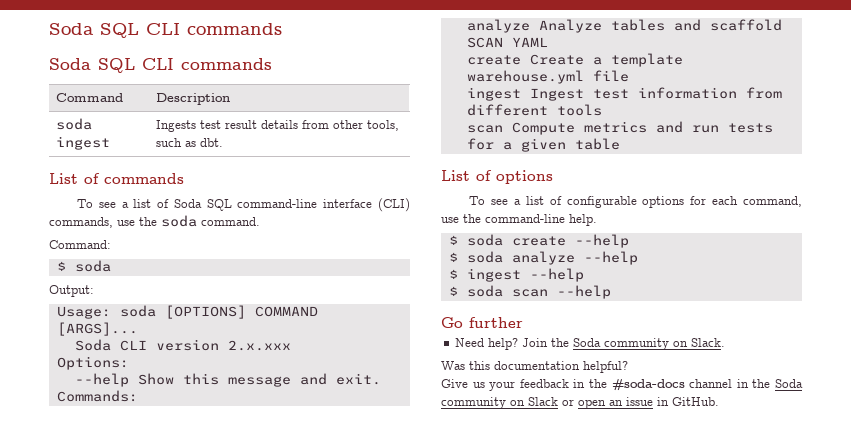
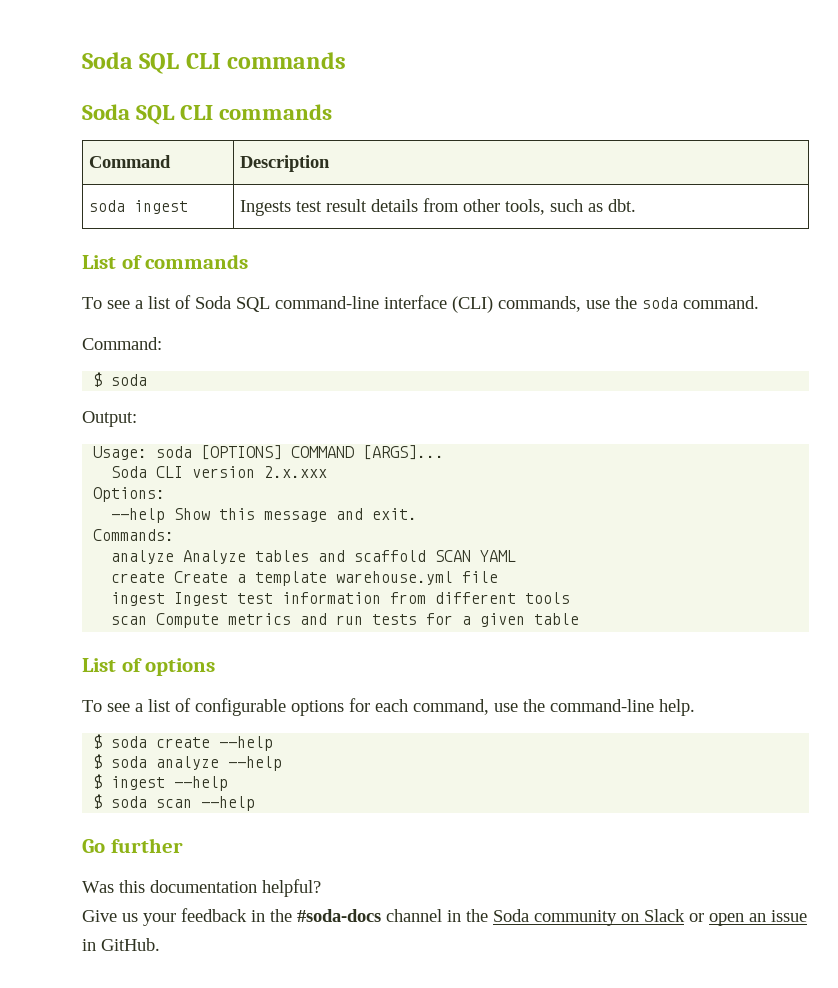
- Need help? Join the Soda community on Slack.

